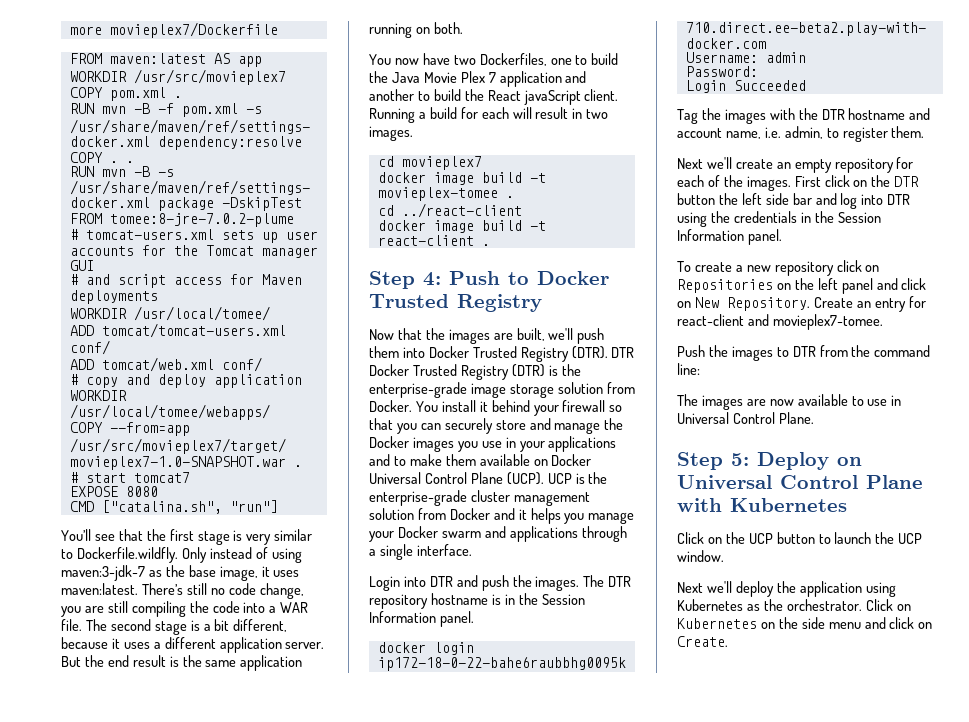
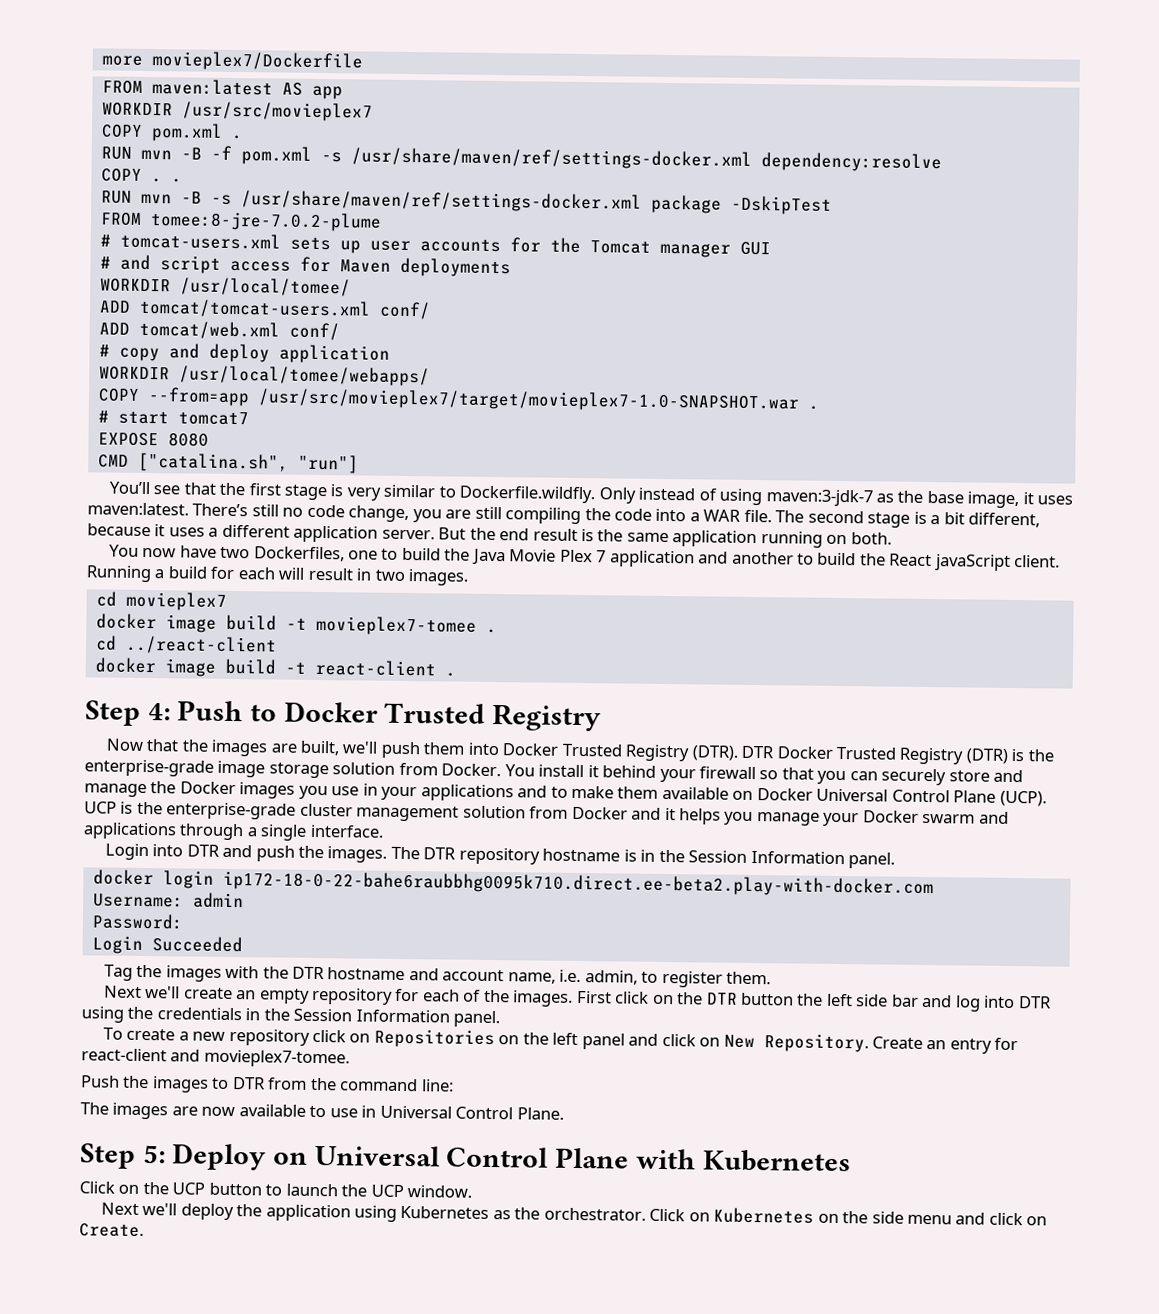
- docker image build -t movieplex-tomee .
+ docker image build -t movieplex7-tomee .

